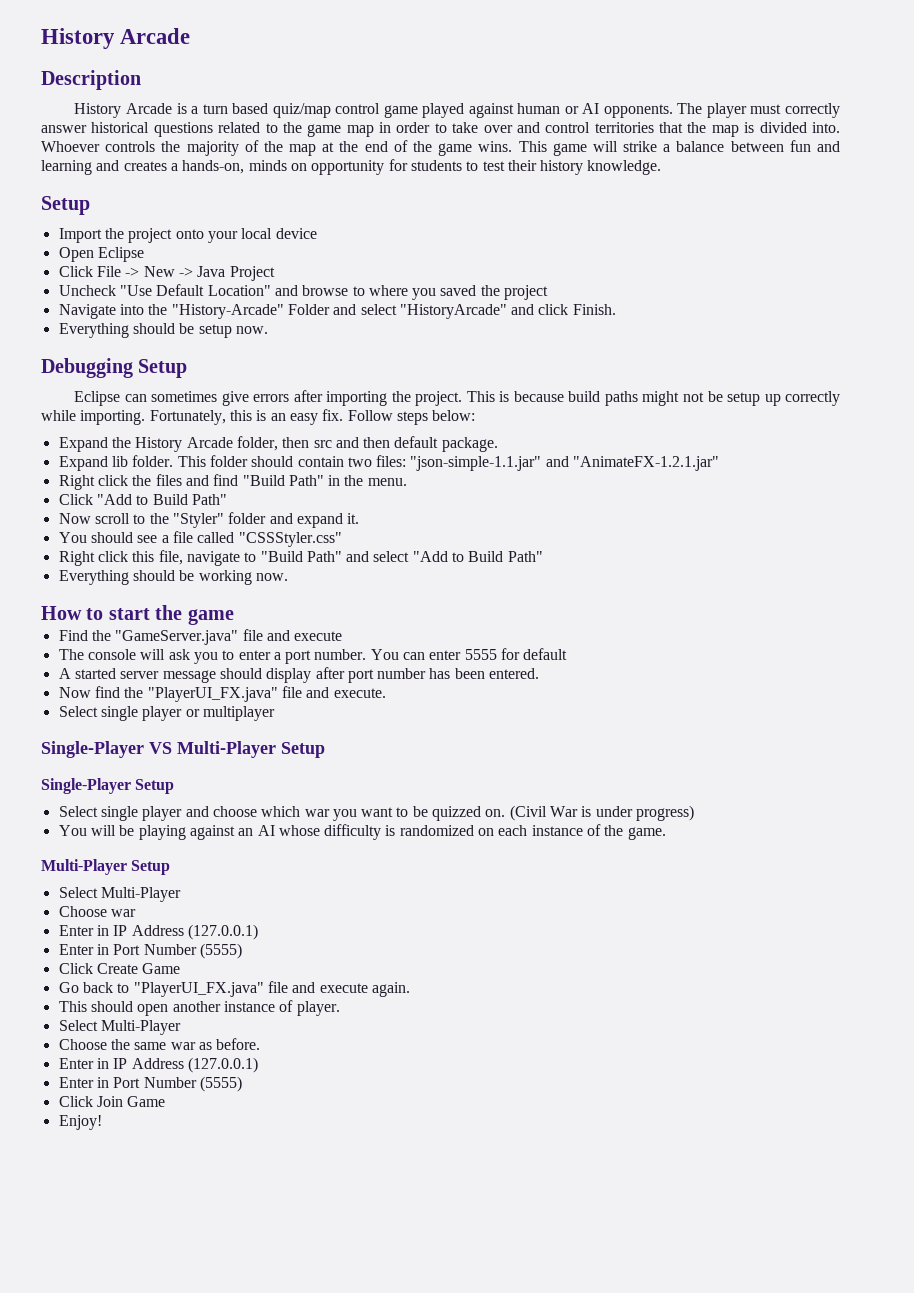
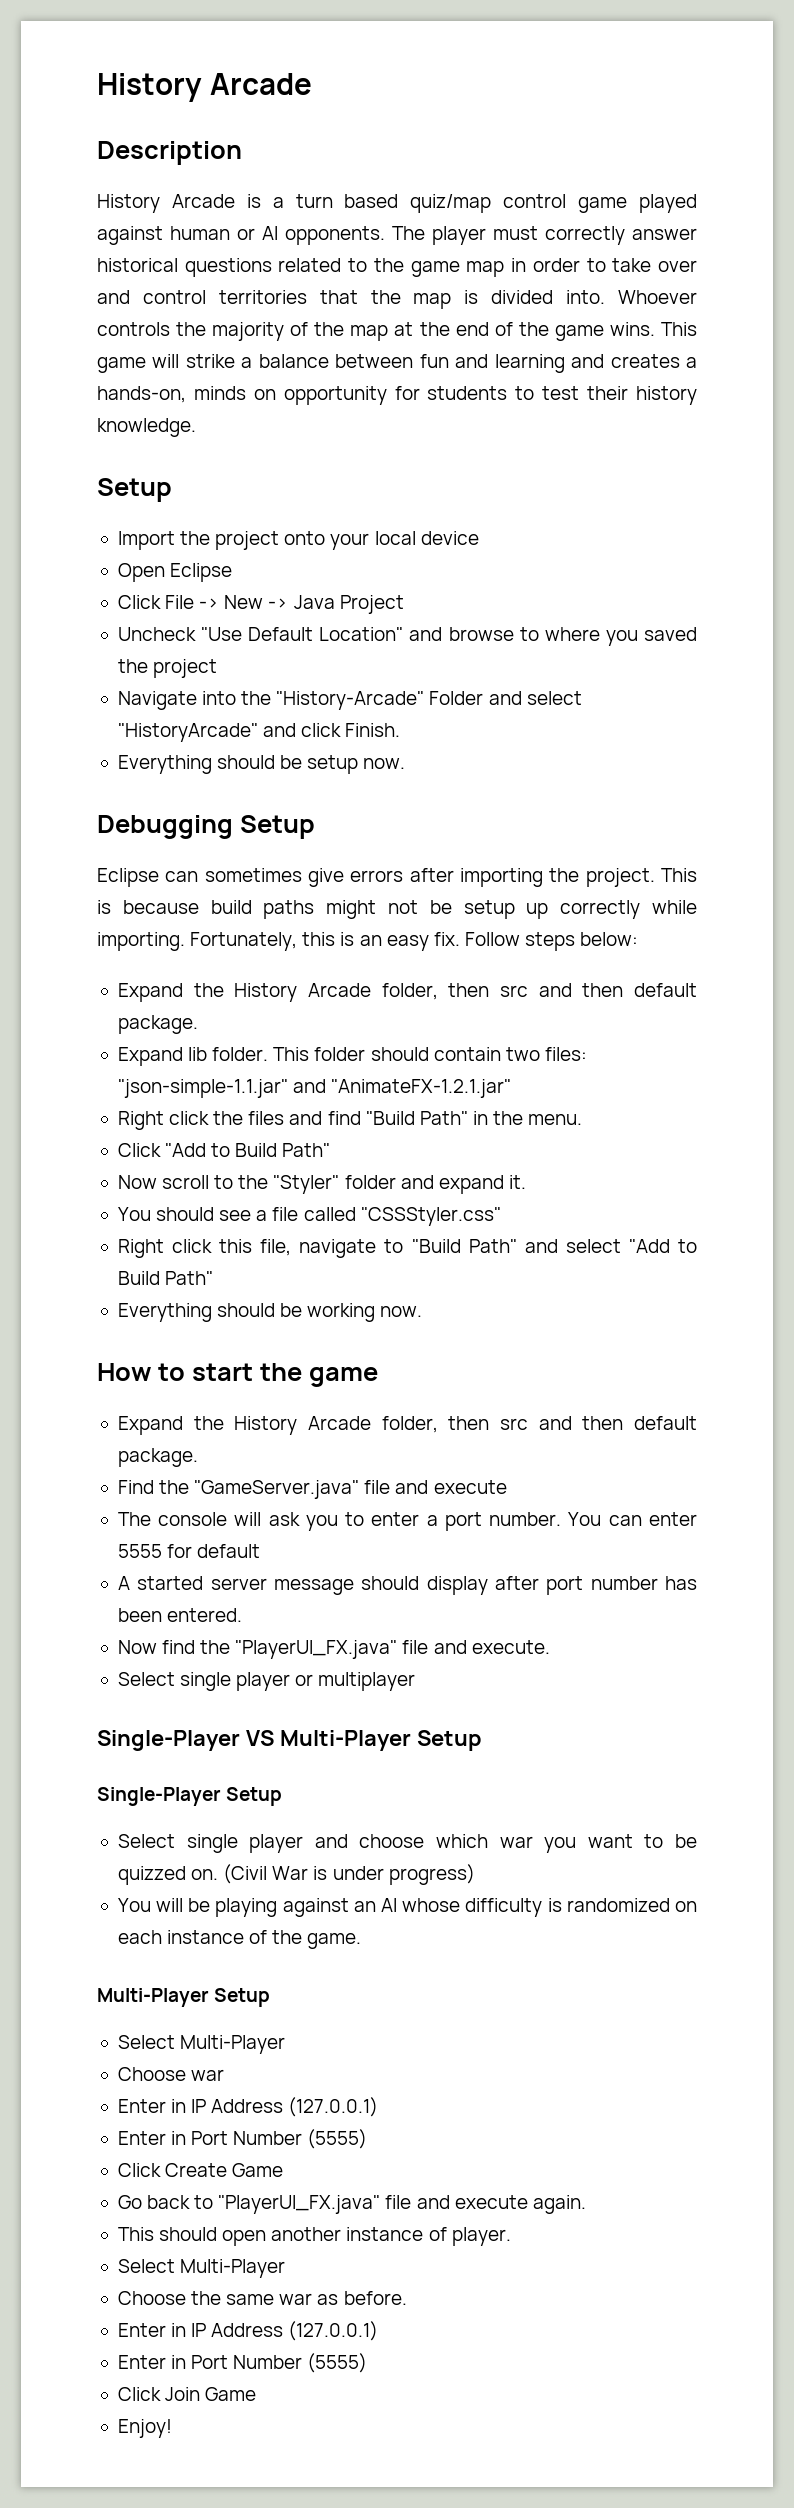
  How to start the game
+ Expand the History Arcade folder, then src and then default package.

